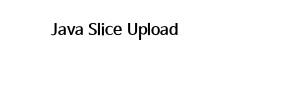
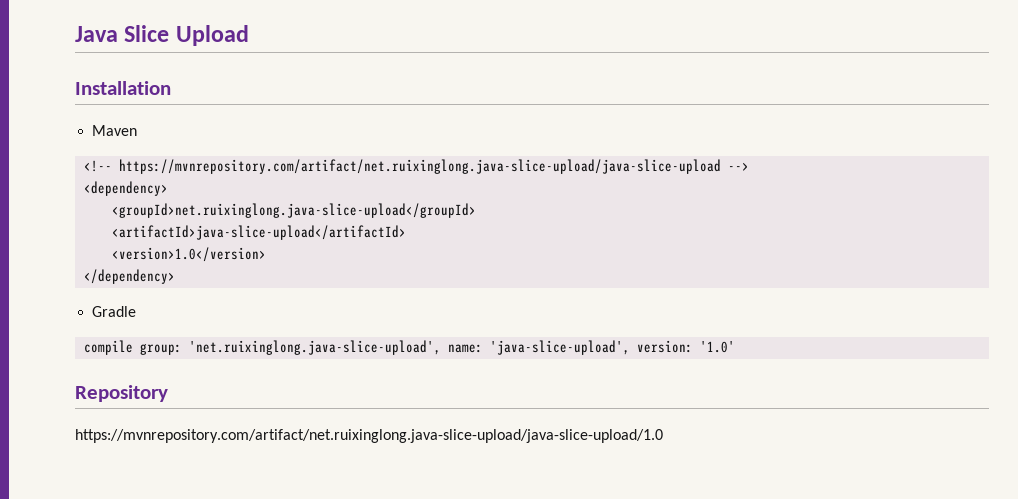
+ Installation
+ Maven
+ <!-- https://mvnrepository.com/artifact/net.ruixinglong.java-slice-upload/java-slice-upload -->
+ <dependency>
+ <groupId>net.ruixinglong.java-slice-upload</groupId>
+ <artifactId>java-slice-upload</artifactId>
+ <version>1.0</version>
+ </dependency>
+ Gradle
+ compile group: 'net.ruixinglong.java-slice-upload', name: 'java-slice-upload', version: '1.0'
+ Repository
+ https://mvnrepository.com/artifact/net.ruixinglong.java-slice-upload/java-slice-upload/1.0

